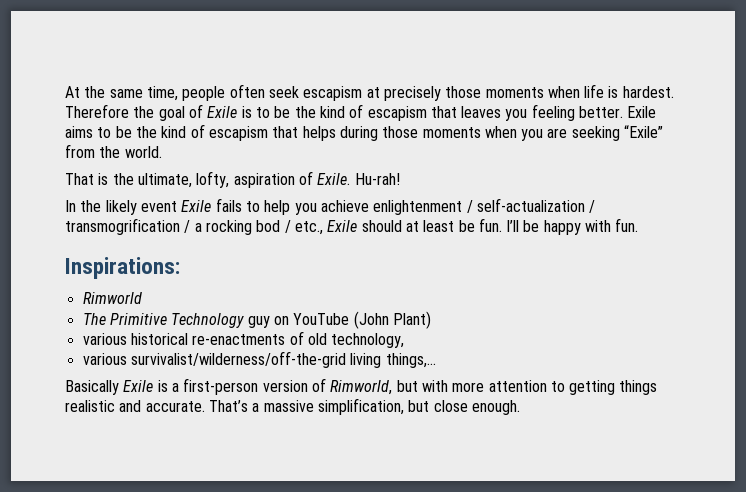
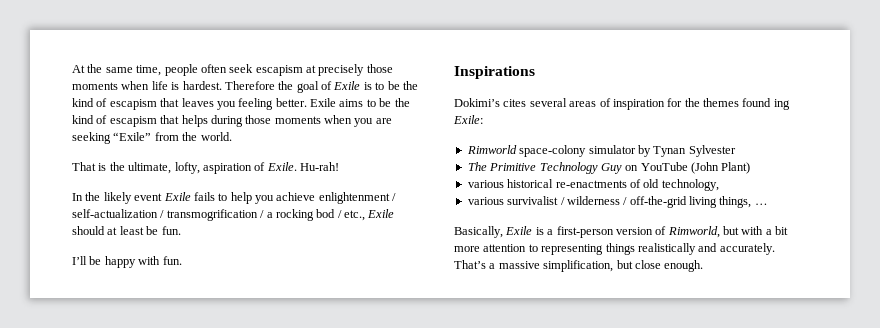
- In the likely event Exile fails to help you achieve enlightenment / self-actualization / transmogrification / a rocking bod / etc., Exile should at least be fun. I’ll be happy with fun.
+ In the likely event Exile fails to help you achieve enlightenment / self-actualization / transmogrification / a rocking bod / etc., Exile should at least be fun.
+ I’ll be happy with fun.
- Inspirations:
- Rimworld
+ Inspirations
+ Dokimi’s cites several areas of inspiration for the themes found ing Exile:
+ Rimworld space-colony simulator by Tynan Sylvester
- The Primitive Technology guy on YouTube (John Plant)
+ The Primitive Technology Guy on YouTube (John Plant)
- various survivalist/wilderness/off-the-grid living things,…
- Basically Exile is a first-person version of Rimworld, but with more attention to getting things realistic and accurate.
+ various survivalist / wilderness / off-the-grid living things, …
+ Basically, Exile is a first-person version of Rimworld, but with a bit more attention to representing things realistically and accurately.

